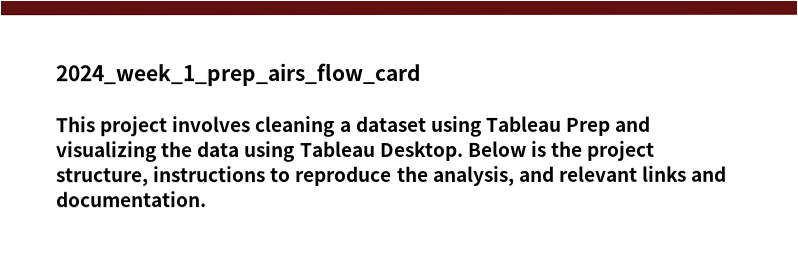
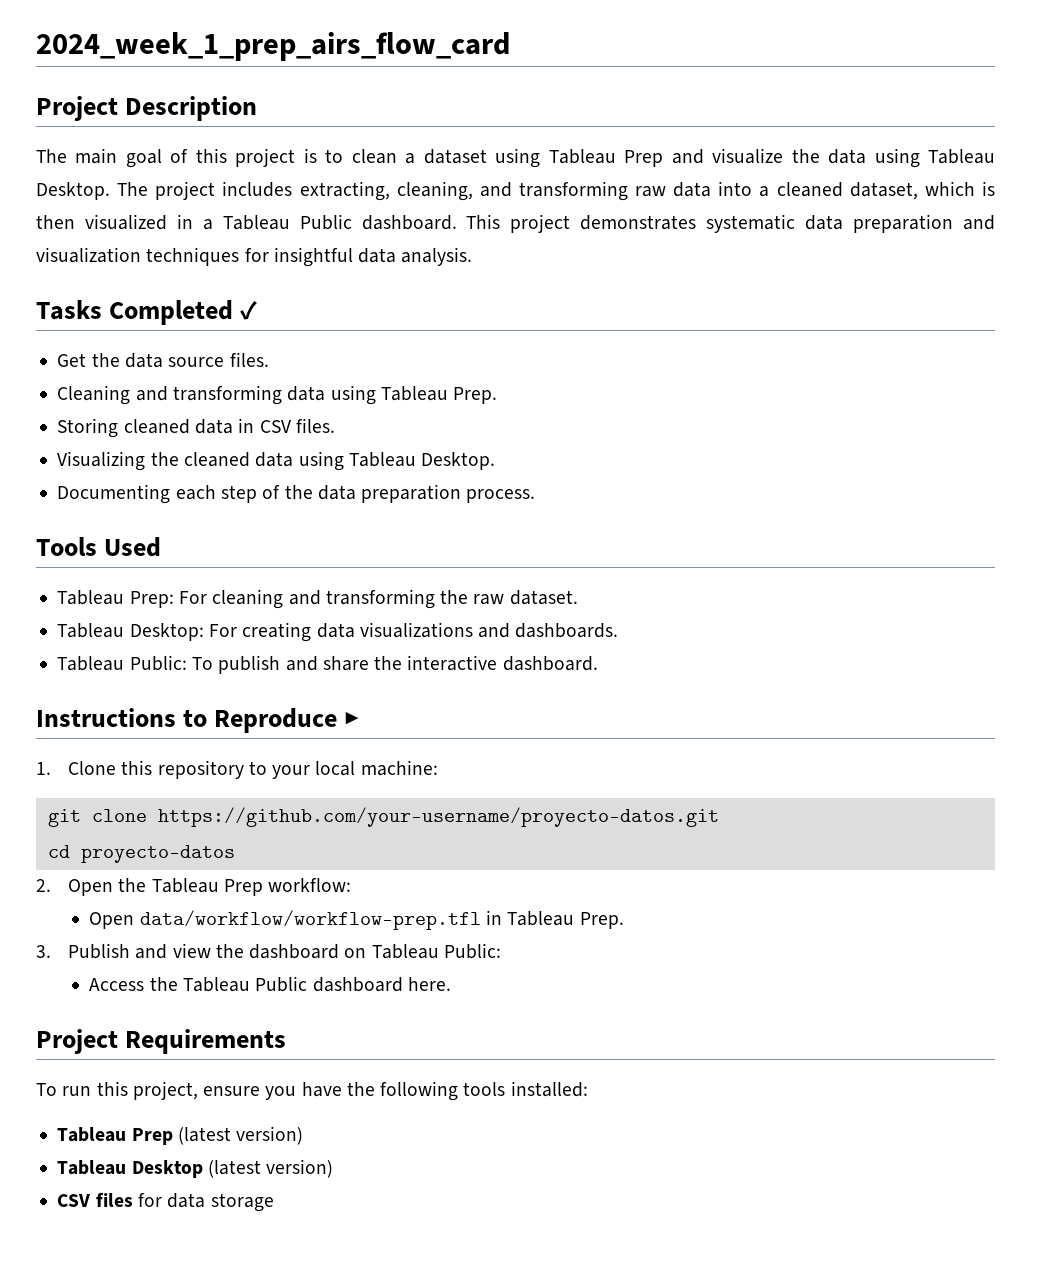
- This project involves cleaning a dataset using Tableau Prep and visualizing the data using Tableau Desktop.
+ Project Description
+ The main goal of this project is to clean a dataset using Tableau Prep and visualize the data using Tableau Desktop.
- Below is the project structure, instructions to reproduce the analysis, and relevant links and documentation.
+ The project includes extracting, cleaning, and transforming raw data into a cleaned dataset, which is then visualized in a Tableau Public dashboard. This project demonstrates systematic data preparation and visualization techniques for insightful data analysis.
+ Tasks Completed ✓
+ Get the data source files.
+ Cleaning and transforming data using Tableau Prep.
+ Storing cleaned data in CSV files.
+ Visualizing the cleaned data using Tableau Desktop.
+ Documenting each step of the data preparation process.
+ Tools Used
+ Tableau Prep: For cleaning and transforming the raw dataset.
+ Tableau Desktop: For creating data visualizations and dashboards.
+ Tableau Public: To publish and share the interactive dashboard.
+ Instructions to Reproduce ▶
+ 1. Clone this repository to your local machine:
+ git clone https://github.com/your-username/proyecto-datos.git
+ cd proyecto-datos
+ 2. Open the Tableau Prep workflow:
+ Open data/workflow/workflow-prep.tfl in Tableau Prep.
+ 3. Publish and view the dashboard on Tableau Public:
+ Access the Tableau Public dashboard here.
+ Project Requirements
+ To run this project, ensure you have the following tools installed:
+ Tableau Prep (latest version)
+ Tableau Desktop (latest version)
+ CSV files for data storage

